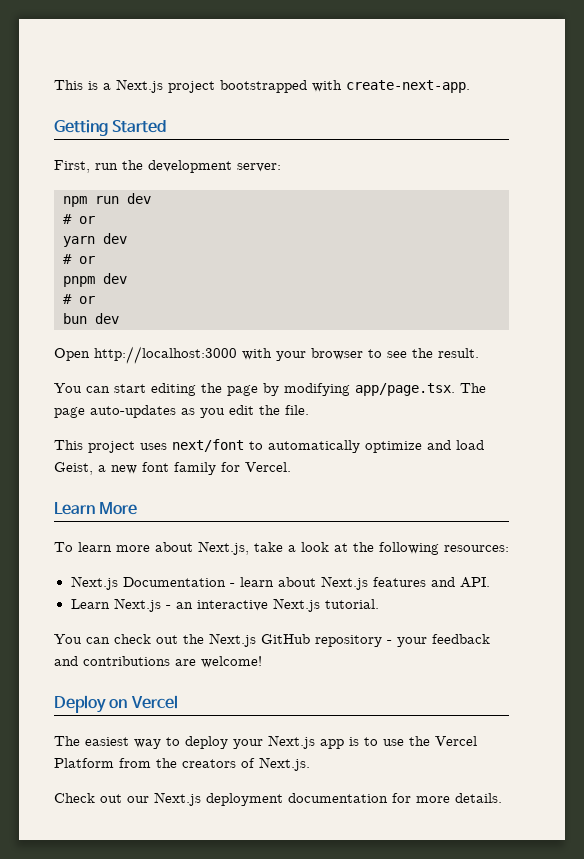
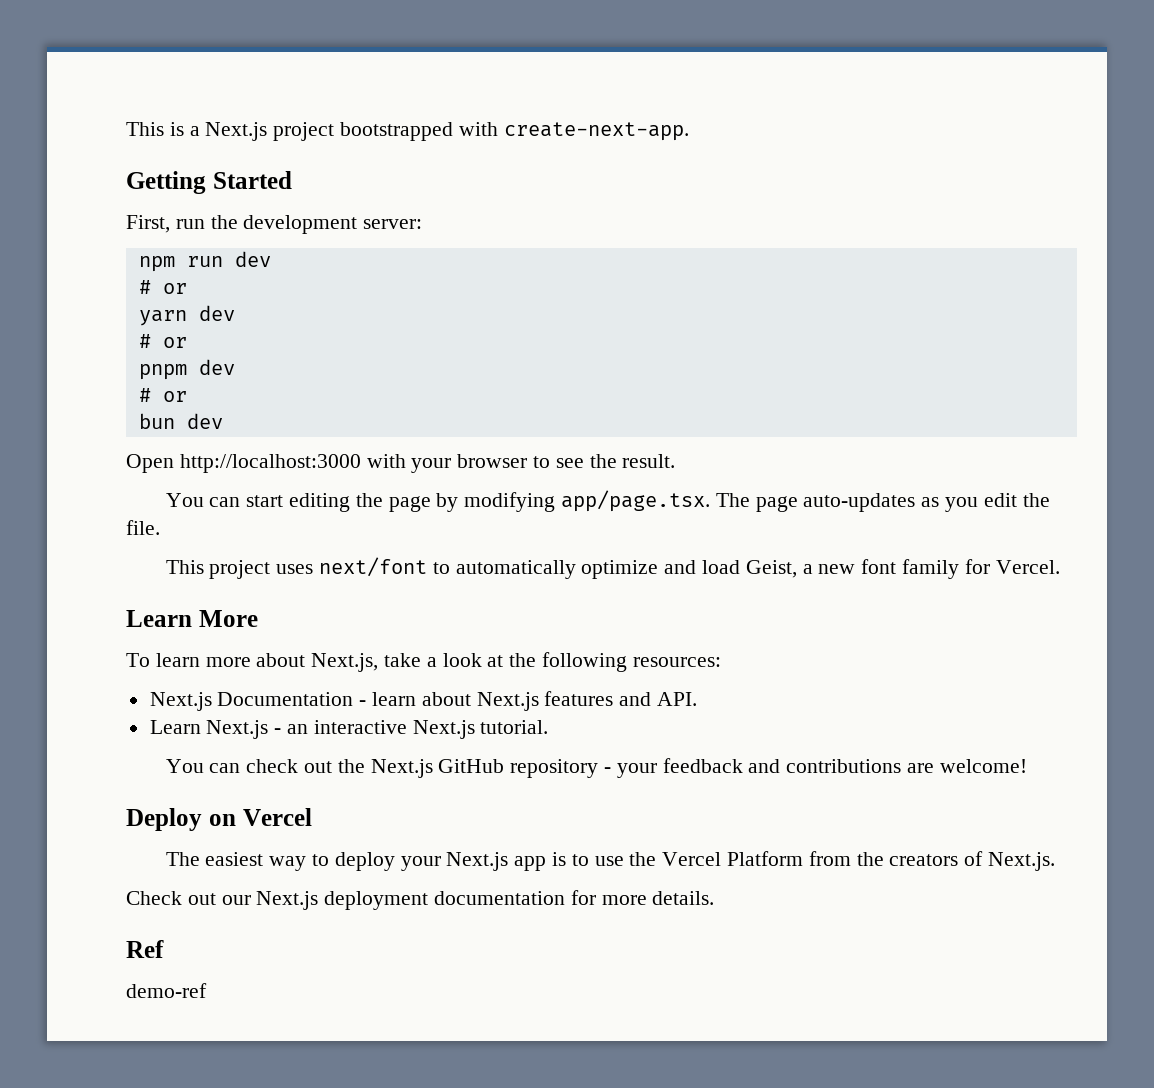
+ Ref
+ demo-ref

